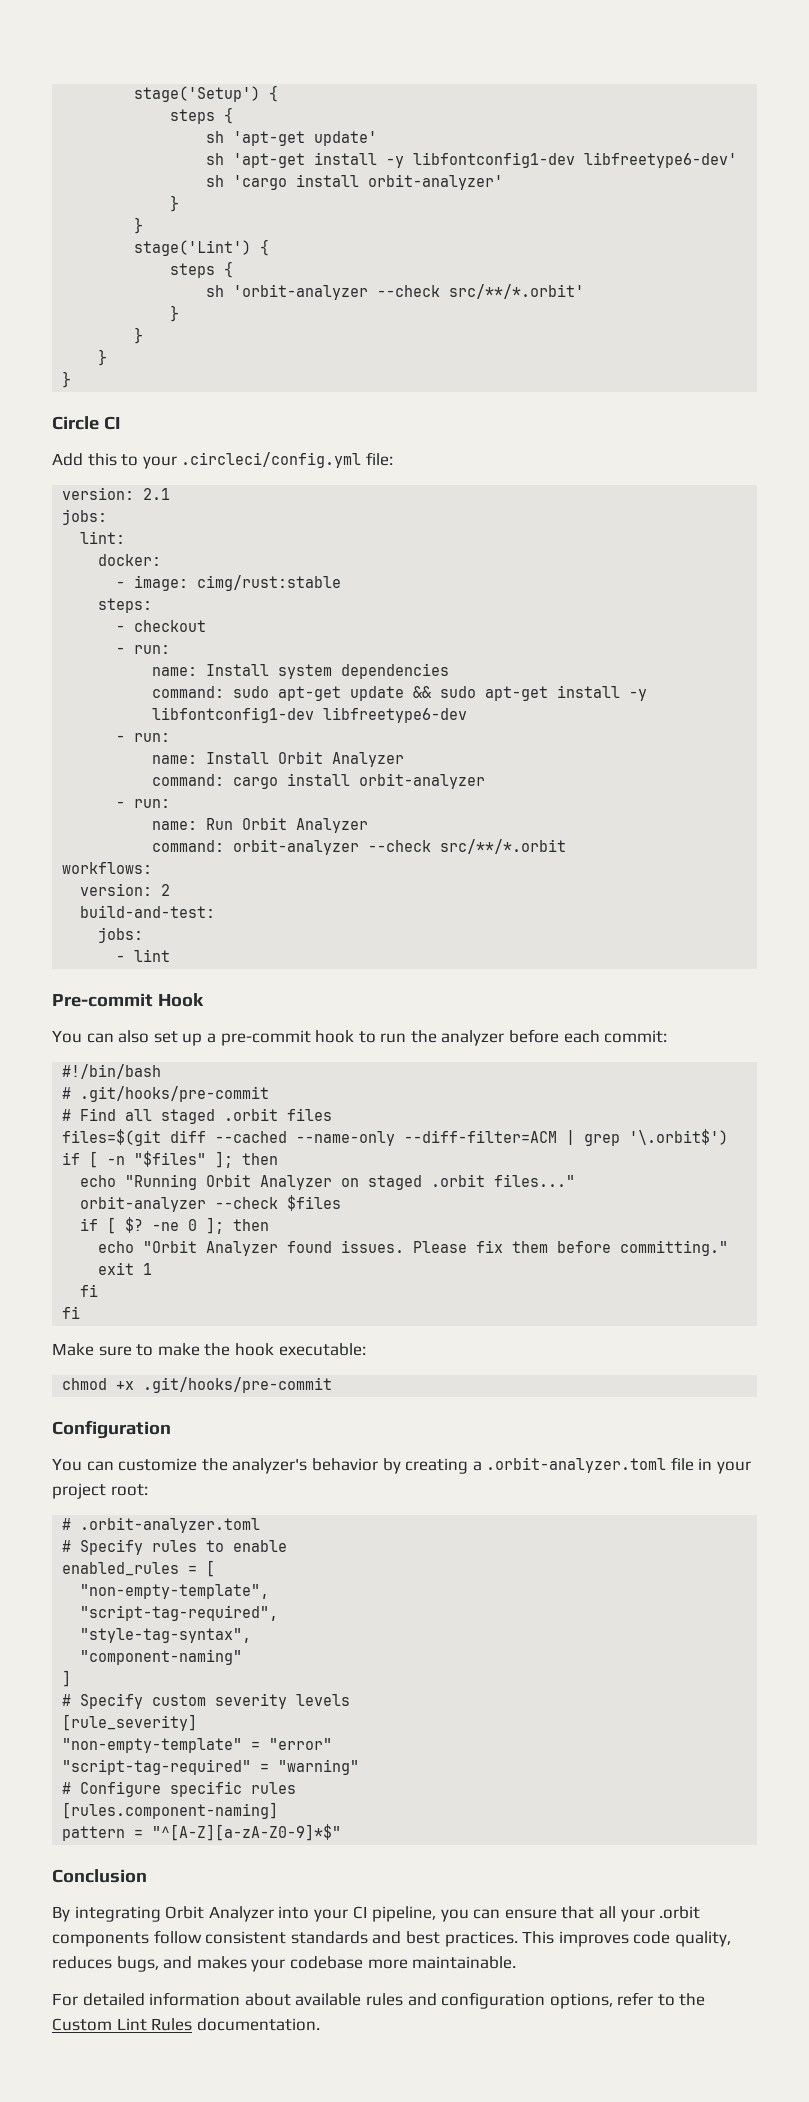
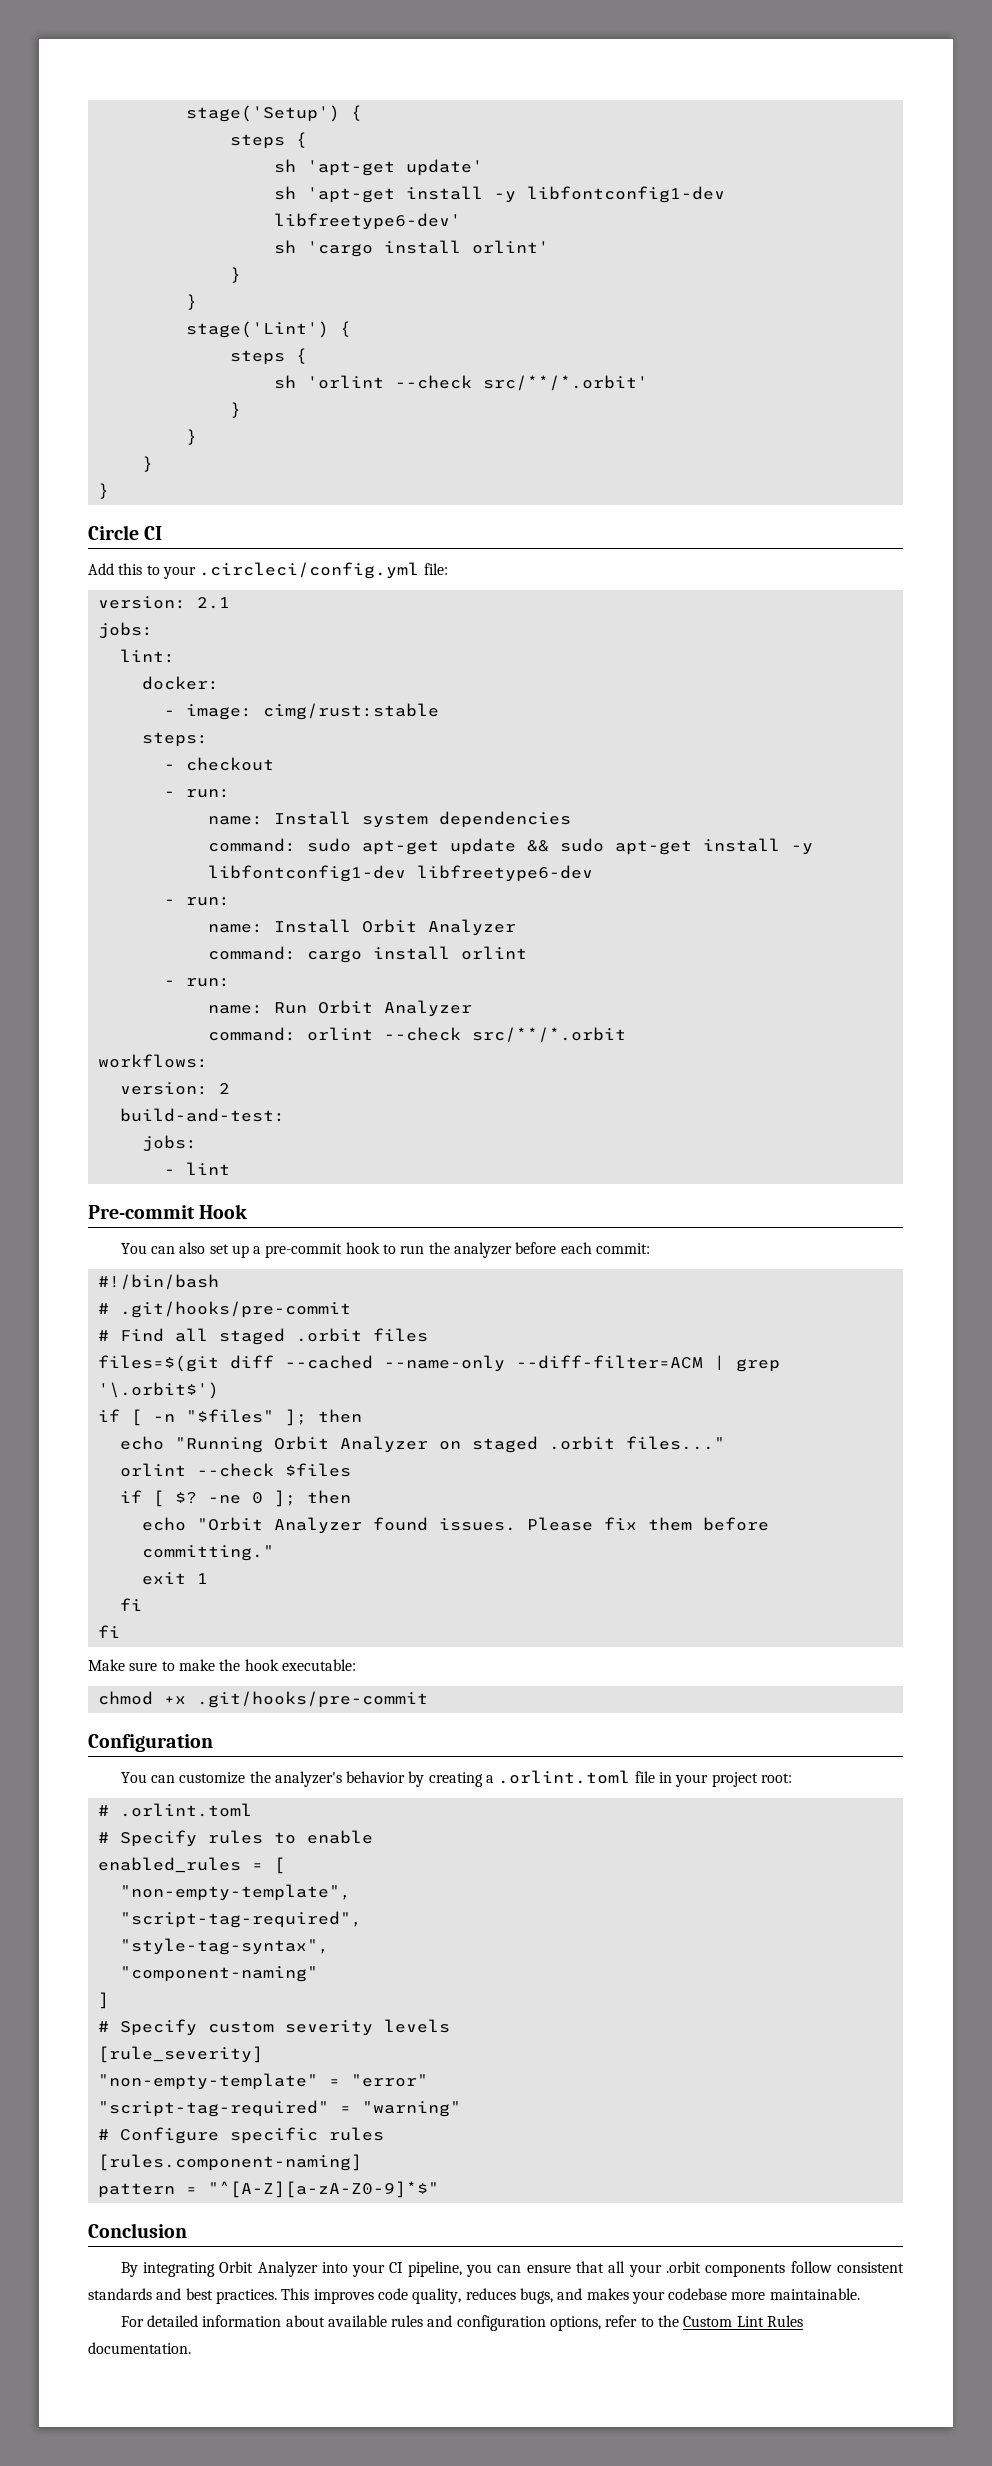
- sh 'cargo install orbit-analyzer'
+ sh 'cargo install orlint'
- sh 'orbit-analyzer --check src/**/*.orbit'
+ sh 'orlint --check src/**/*.orbit'
- command: cargo install orbit-analyzer
+ command: cargo install orlint
- command: orbit-analyzer --check src/**/*.orbit
+ command: orlint --check src/**/*.orbit
- orbit-analyzer --check $files
+ orlint --check $files
- You can customize the analyzer's behavior by creating a .orbit-analyzer.toml file in your project root:
+ You can customize the analyzer's behavior by creating a .orlint.toml file in your project root:
- # .orbit-analyzer.toml
+ # .orlint.toml

